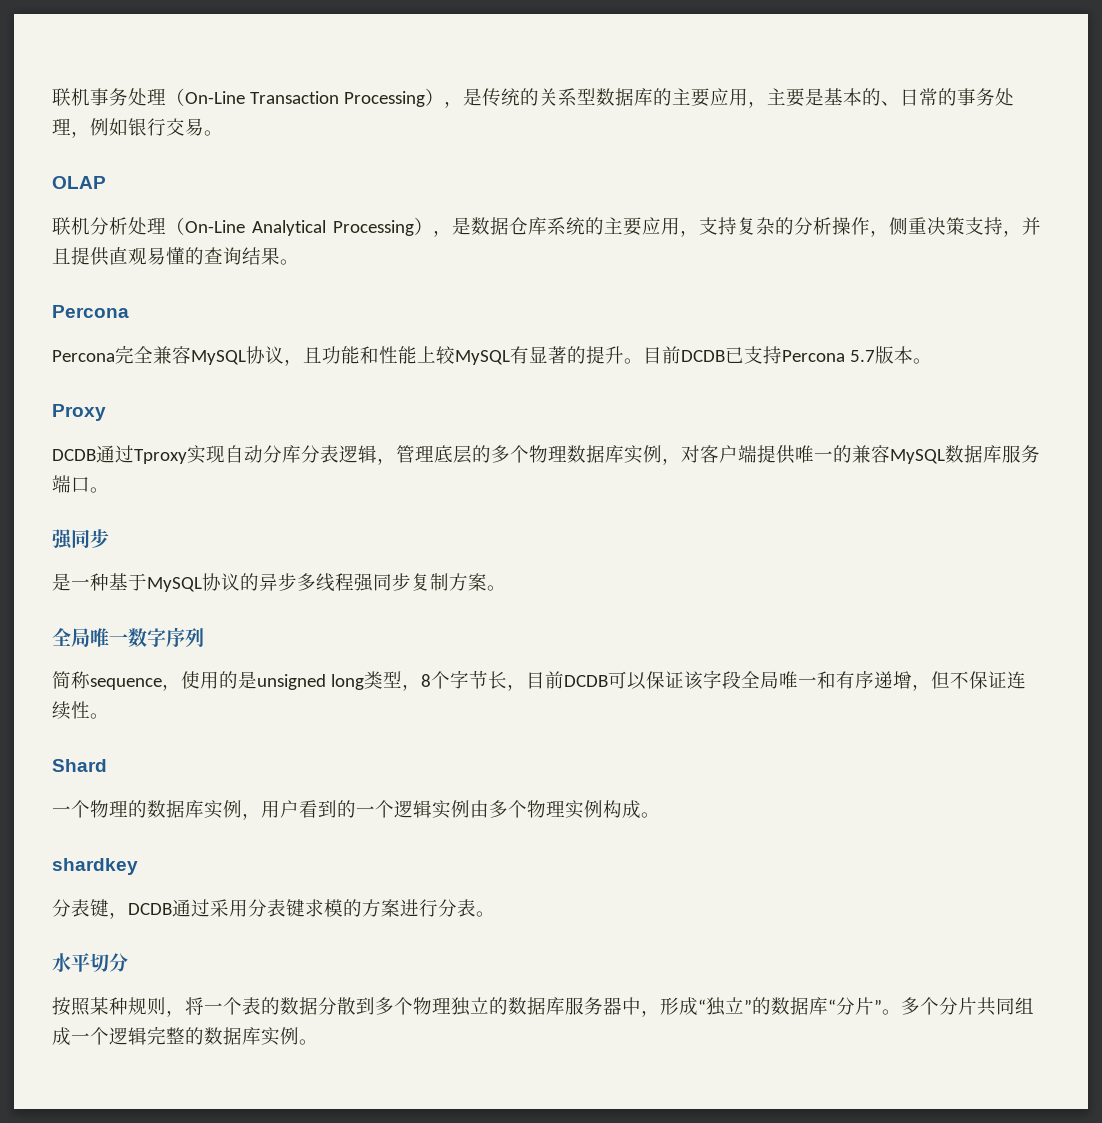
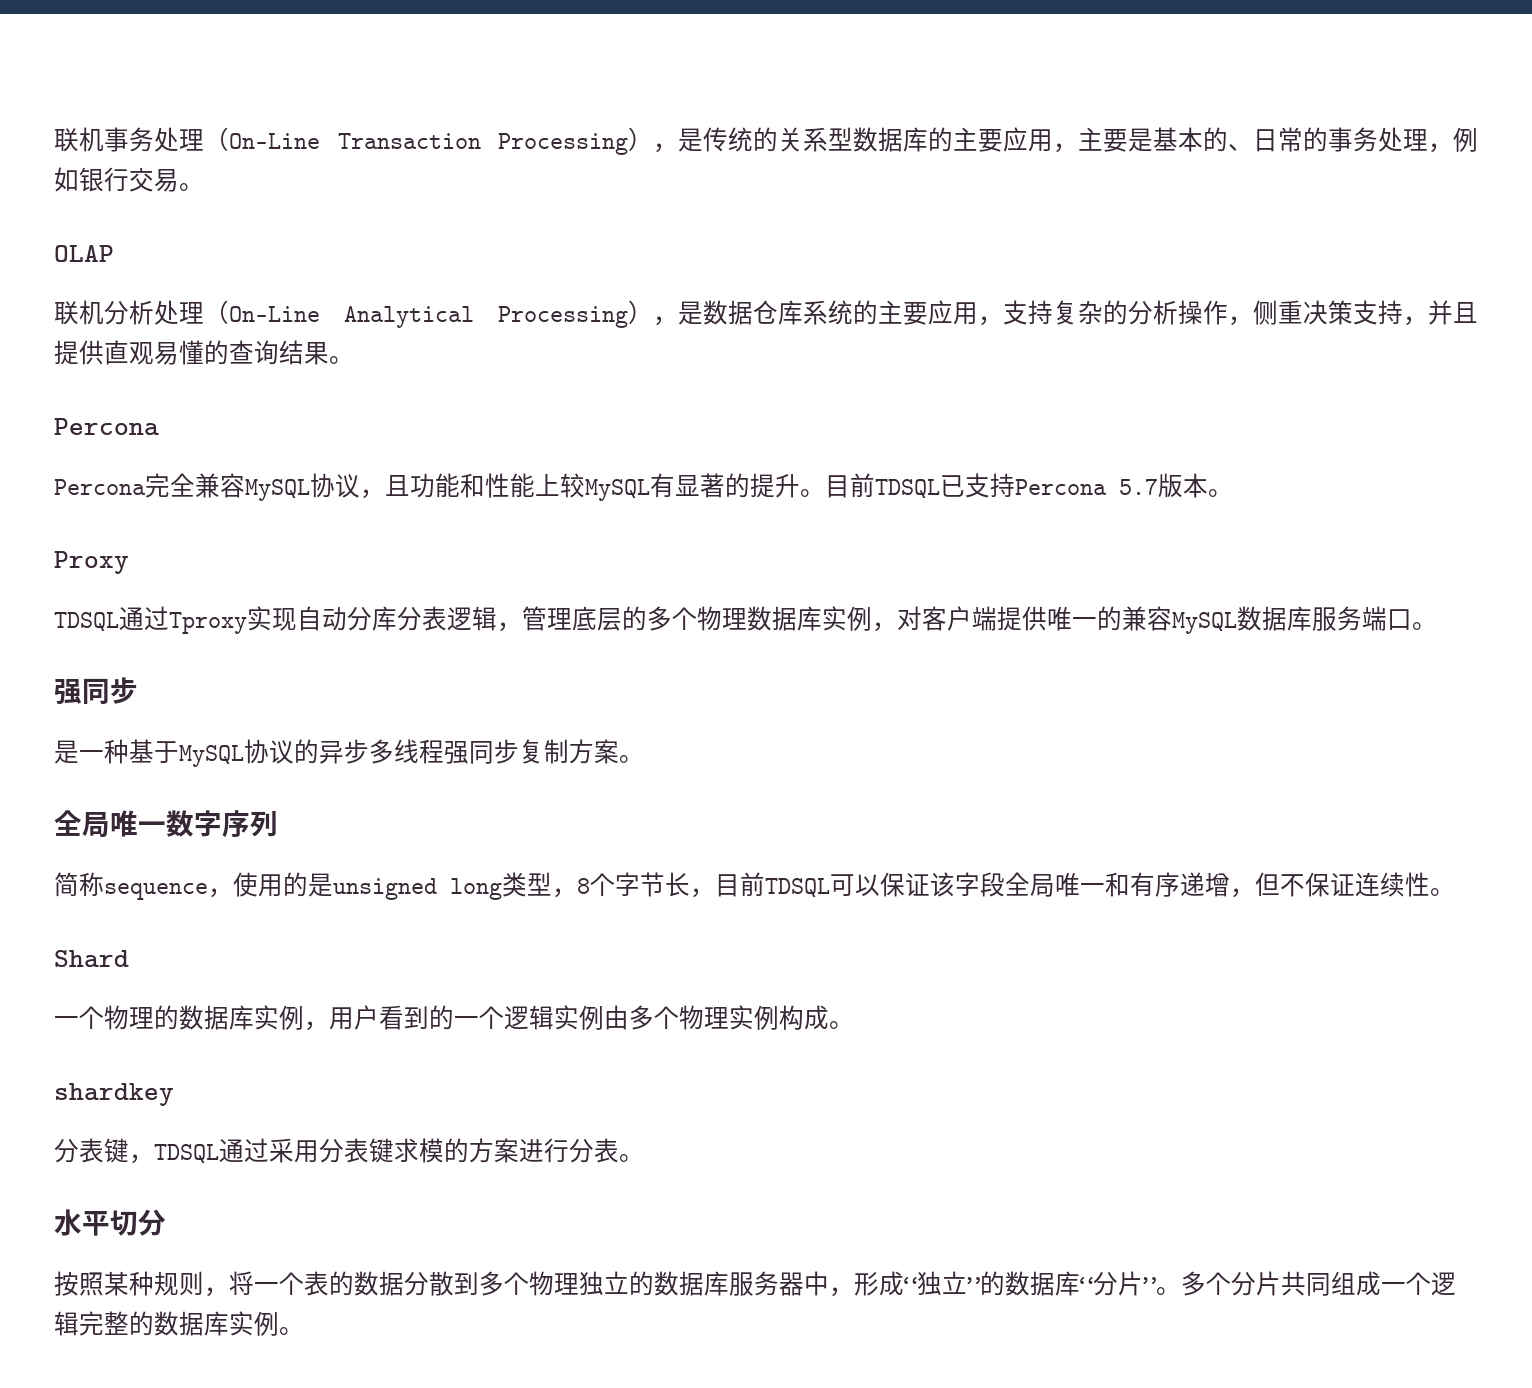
- 目前DCDB已支持Percona 5.7版本。
+ 目前TDSQL已支持Percona 5.7版本。
- DCDB通过Tproxy实现自动分库分表逻辑，管理底层的多个物理数据库实例，对客户端提供唯一的兼容MySQL数据库服务端口。
+ TDSQL通过Tproxy实现自动分库分表逻辑，管理底层的多个物理数据库实例，对客户端提供唯一的兼容MySQL数据库服务端口。
- 简称sequence，使用的是unsigned long类型，8个字节长，目前DCDB可以保证该字段全局唯一和有序递增，但不保证连续性。
+ 简称sequence，使用的是unsigned long类型，8个字节长，目前TDSQL可以保证该字段全局唯一和有序递增，但不保证连续性。
- 分表键，DCDB通过采用分表键求模的方案进行分表。
+ 分表键，TDSQL通过采用分表键求模的方案进行分表。

